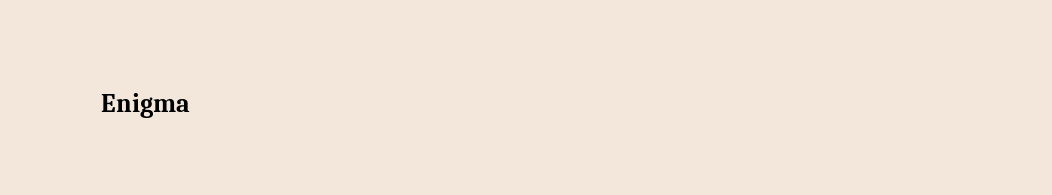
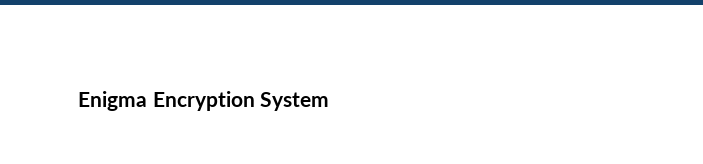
- Enigma
+ Enigma Encryption System

